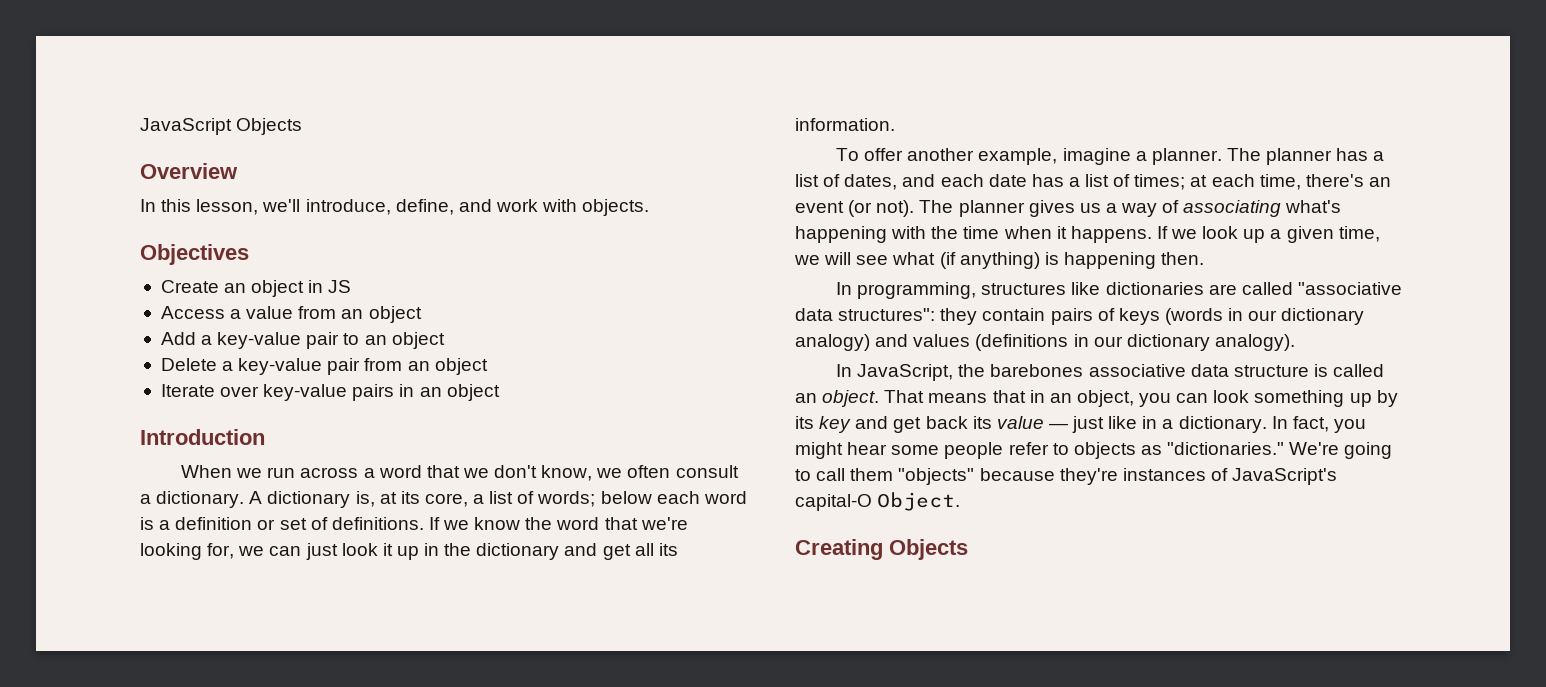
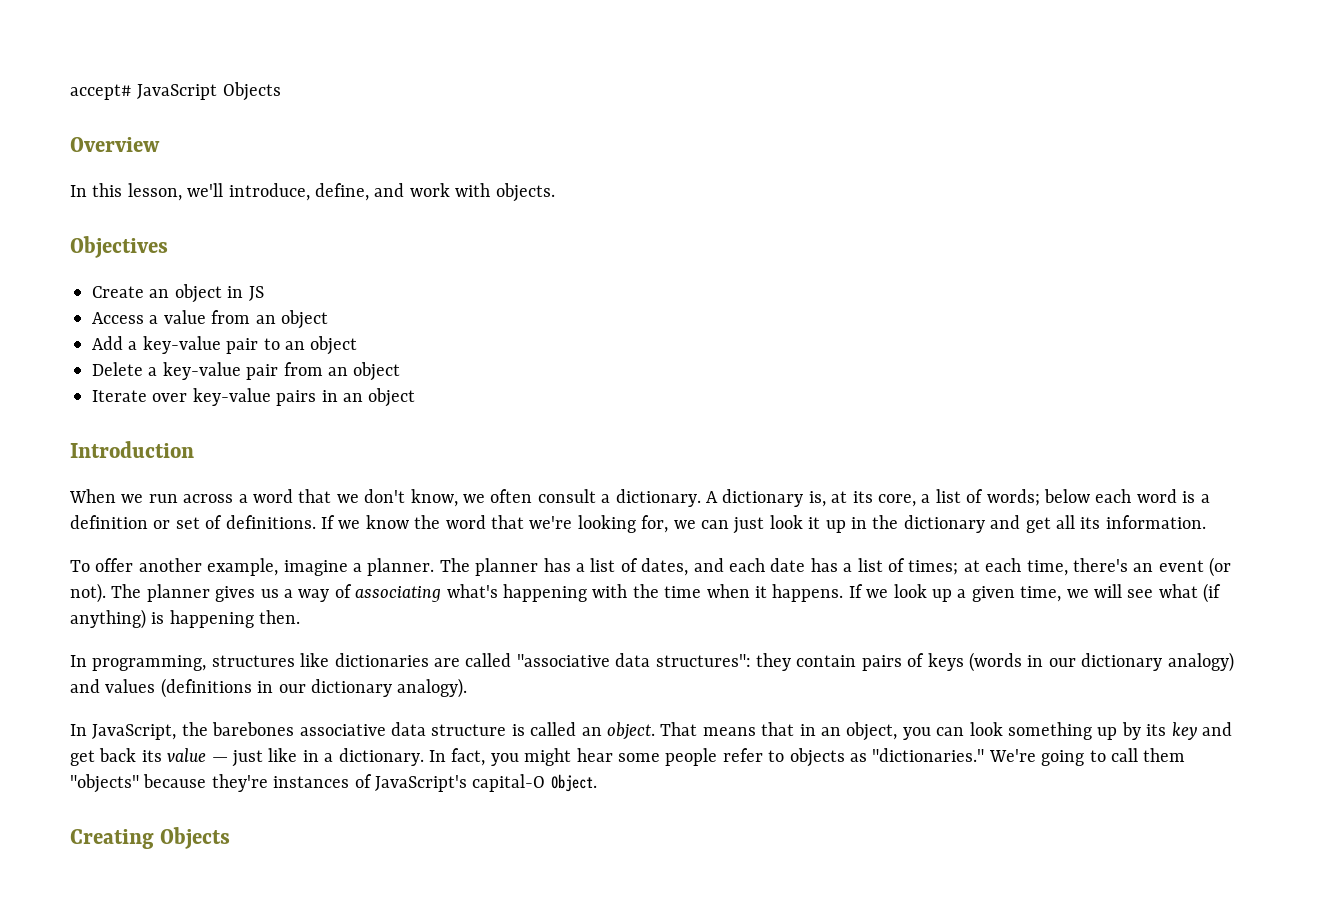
- JavaScript Objects
+ accept# JavaScript Objects

